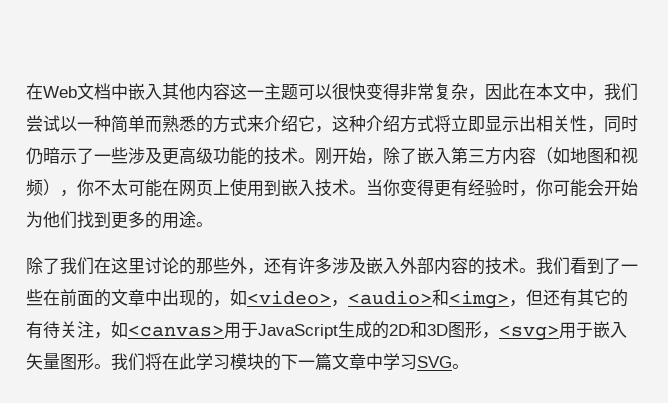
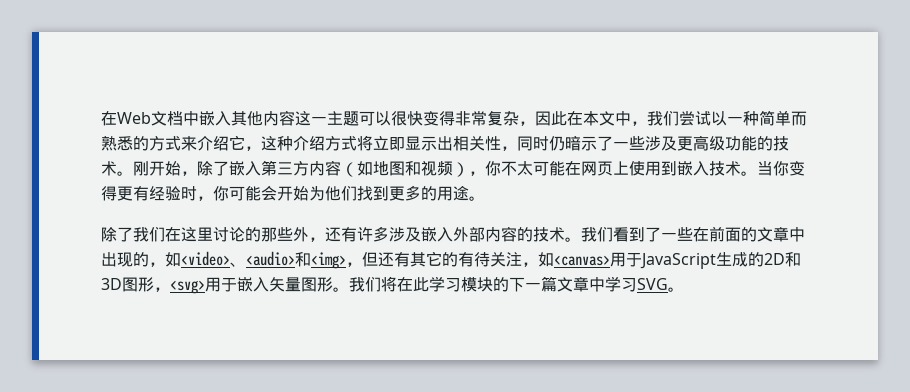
- 我们看到了一些在前面的文章中出现的，如<video>，<audio>和<img>，但还有其它的有待关注，如<canvas>用于JavaScript生成的2D和3D图形，<svg>用于嵌入矢量图形。
+ 我们看到了一些在前面的文章中出现的，如<video>、<audio>和<img>，但还有其它的有待关注，如<canvas>用于JavaScript生成的2D和3D图形，<svg>用于嵌入矢量图形。

